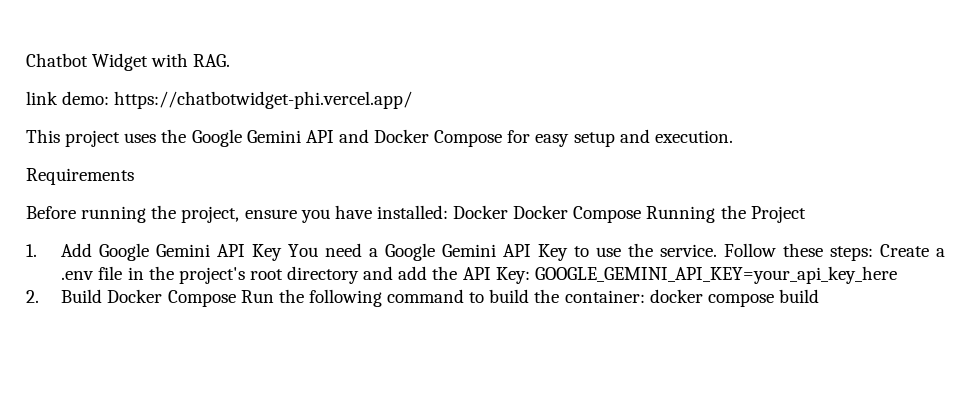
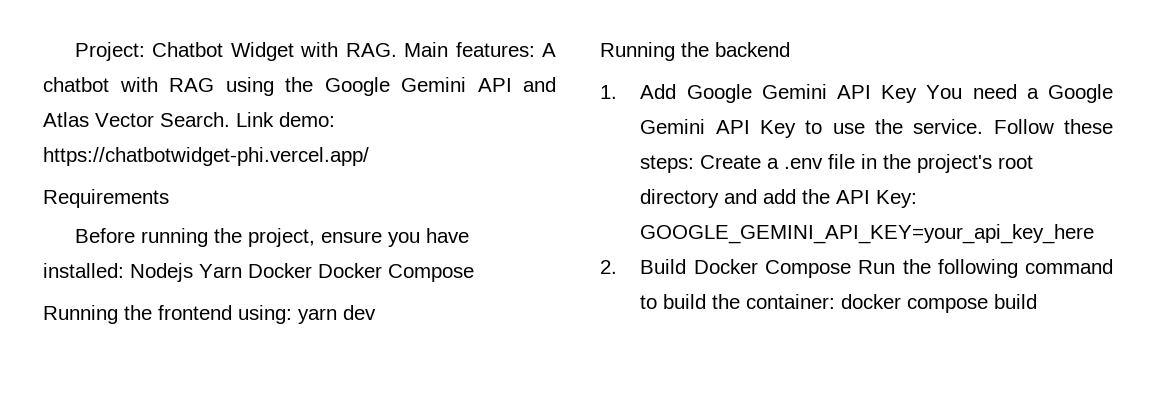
- Chatbot Widget with RAG.
- link demo: https://chatbotwidget-phi.vercel.app/
- This project uses the Google Gemini API and Docker Compose for easy setup and execution.
+ Project: Chatbot Widget with RAG. Main features: A chatbot with RAG using the Google Gemini API and Atlas Vector Search. Link demo: https://chatbotwidget-phi.vercel.app/
- Before running the project, ensure you have installed: Docker Docker Compose Running the Project
+ Before running the project, ensure you have installed: Nodejs Yarn Docker Docker Compose
+ Running the frontend using: yarn dev
+ Running the backend

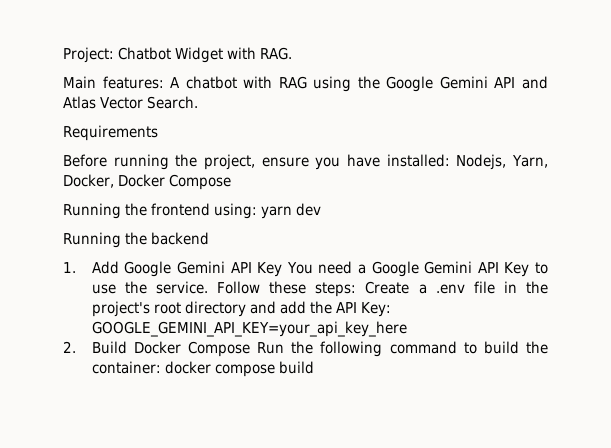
- Project: Chatbot Widget with RAG. Main features: A chatbot with RAG using the Google Gemini API and Atlas Vector Search. Link demo: https://chatbotwidget-phi.vercel.app/
+ Project: Chatbot Widget with RAG.
+ Main features: A chatbot with RAG using the Google Gemini API and Atlas Vector Search.
- Before running the project, ensure you have installed: Nodejs Yarn Docker Docker Compose
+ Before running the project, ensure you have installed: Nodejs, Yarn, Docker, Docker Compose

